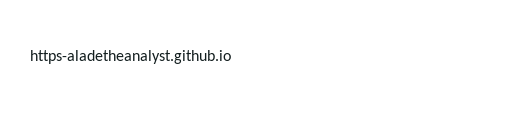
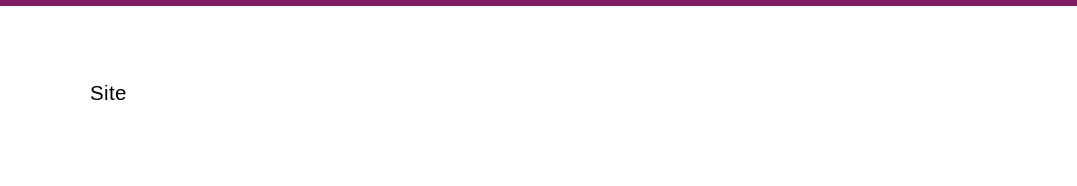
- https-aladetheanalyst.github.io
+ Site

